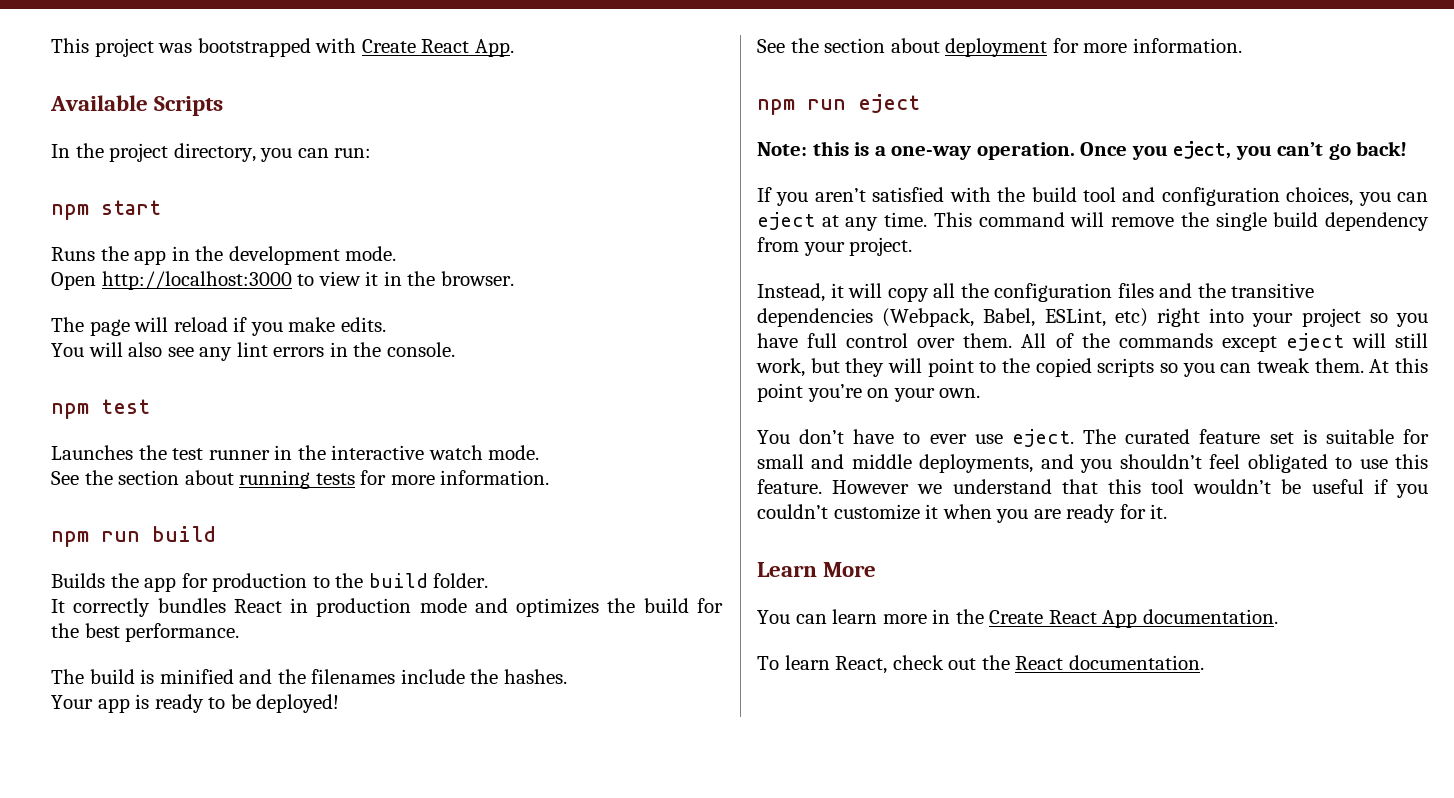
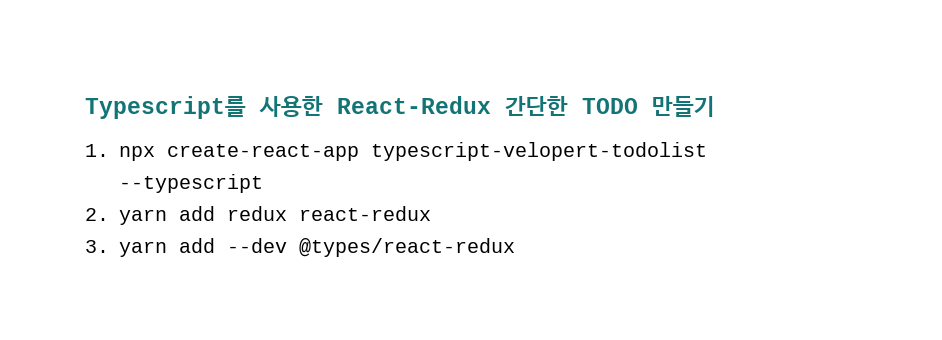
- This project was bootstrapped with Create React App.
- Available Scripts
- In the project directory, you can run:
- npm start
- Runs the app in the development mode.
- Open http://localhost:3000 to view it in the browser.
- The page will reload if you make edits.
- You will also see any lint errors in the console.
- npm test
- Launches the test runner in the interactive watch mode.
- See the section about running tests for more information.
- npm run build
- Builds the app for production to the build folder.
- It correctly bundles React in production mode and optimizes the build for the best performance.
- The build is minified and the filenames include the hashes.
- Your app is ready to be deployed!
- See the section about deployment for more information.
- npm run eject
- Note: this is a one-way operation. Once you eject, you can’t go back!
- If you aren’t satisfied with the build tool and configuration choices, you can eject at any time. This command will remove the single build dependency from your project.
- Instead, it will copy all the configuration files and the transitive dependencies (Webpack, Babel, ESLint, etc) right into your project so you have full control over them. All of the commands except eject will still work, but they will point to the copied scripts so you can tweak them. At this point you’re on your own.
- You don’t have to ever use eject. The curated feature set is suitable for small and middle deployments, and you shouldn’t feel obligated to use this feature. However we understand that this tool wouldn’t be useful if you couldn’t customize it when you are ready for it.
- Learn More
- You can learn more in the Create React App documentation.
- To learn React, check out the React documentation.
+ Typescript를 사용한 React-Redux 간단한 TODO 만들기
+ 1. npx create-react-app typescript-velopert-todolist --typescript
+ 2. yarn add redux react-redux
+ 3. yarn add --dev @types/react-redux

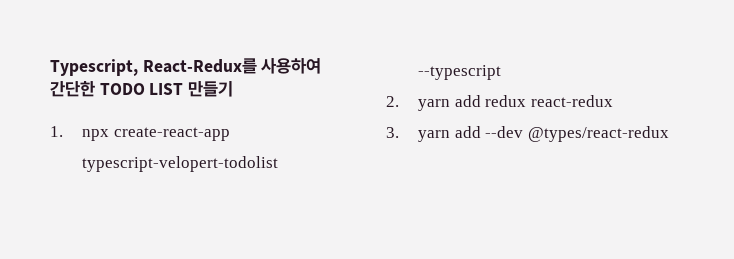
- Typescript를 사용한 React-Redux 간단한 TODO 만들기
+ Typescript, React-Redux를 사용하여 간단한 TODO LIST 만들기

